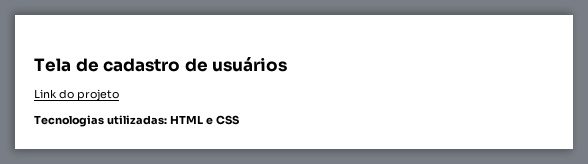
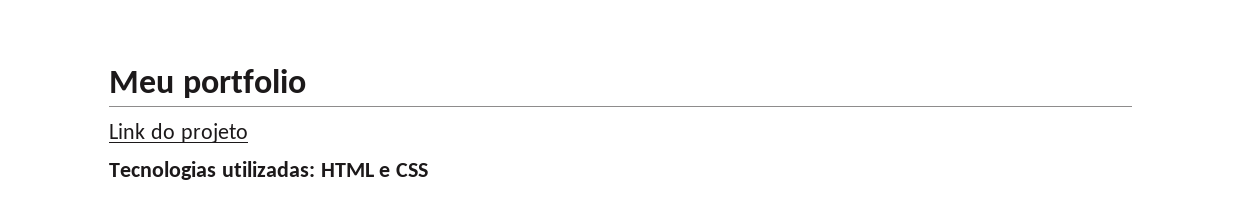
- Tela de cadastro de usuários
+ Meu portfolio

